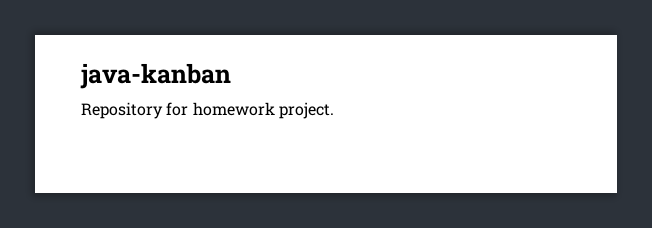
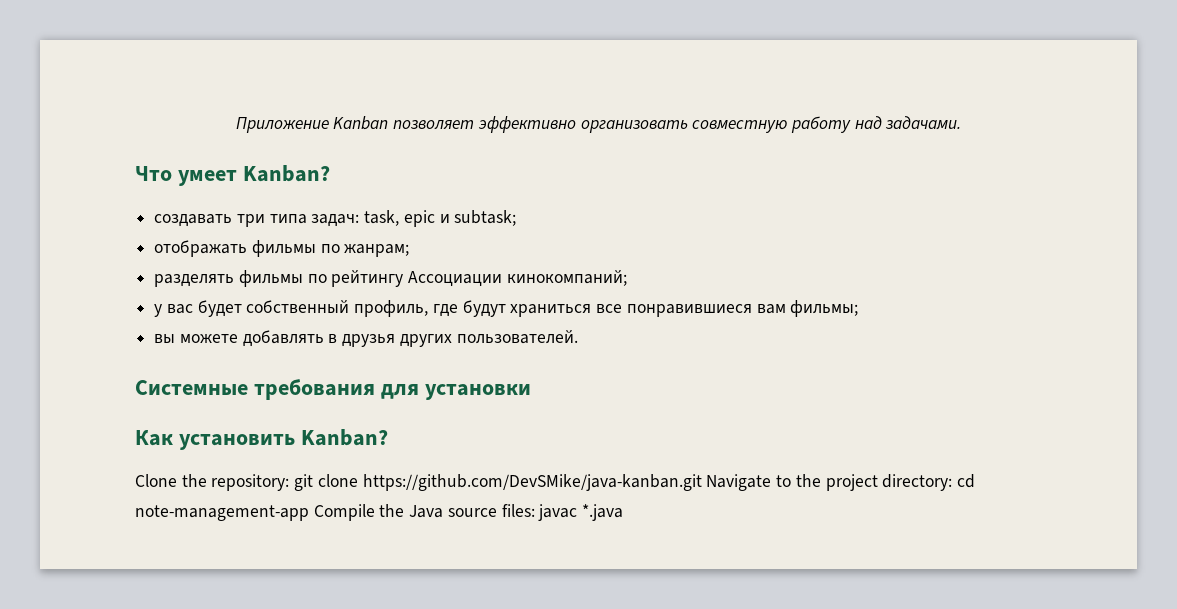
- java-kanban
- Repository for homework project.
+ Приложение Kanban позволяет эффективно организовать совместную работу над задачами.
+ Что умеет Kanban?
+ создавать три типа задач: task, epic и subtask;
+ отображать фильмы по жанрам;
+ разделять фильмы по рейтингу Ассоциации кинокомпаний;
+ у вас будет собственный профиль, где будут храниться все понравившиеся вам фильмы;
+ вы можете добавлять в друзья других пользователей.
+ Системные требования для установки
+ Как установить Kanban?
+ Clone the repository: git clone https://github.com/DevSMike/java-kanban.git Navigate to the project directory: cd note-management-app Compile the Java source files: javac *.java

